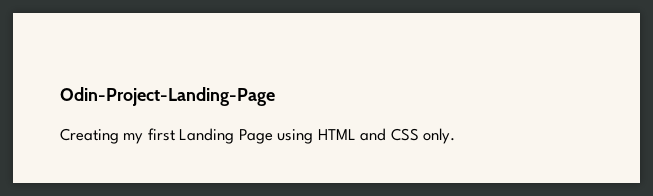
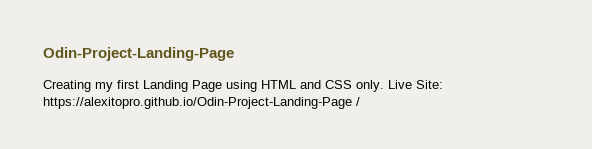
+ Live Site: https://alexitopro.github.io/Odin-Project-Landing-Page /

